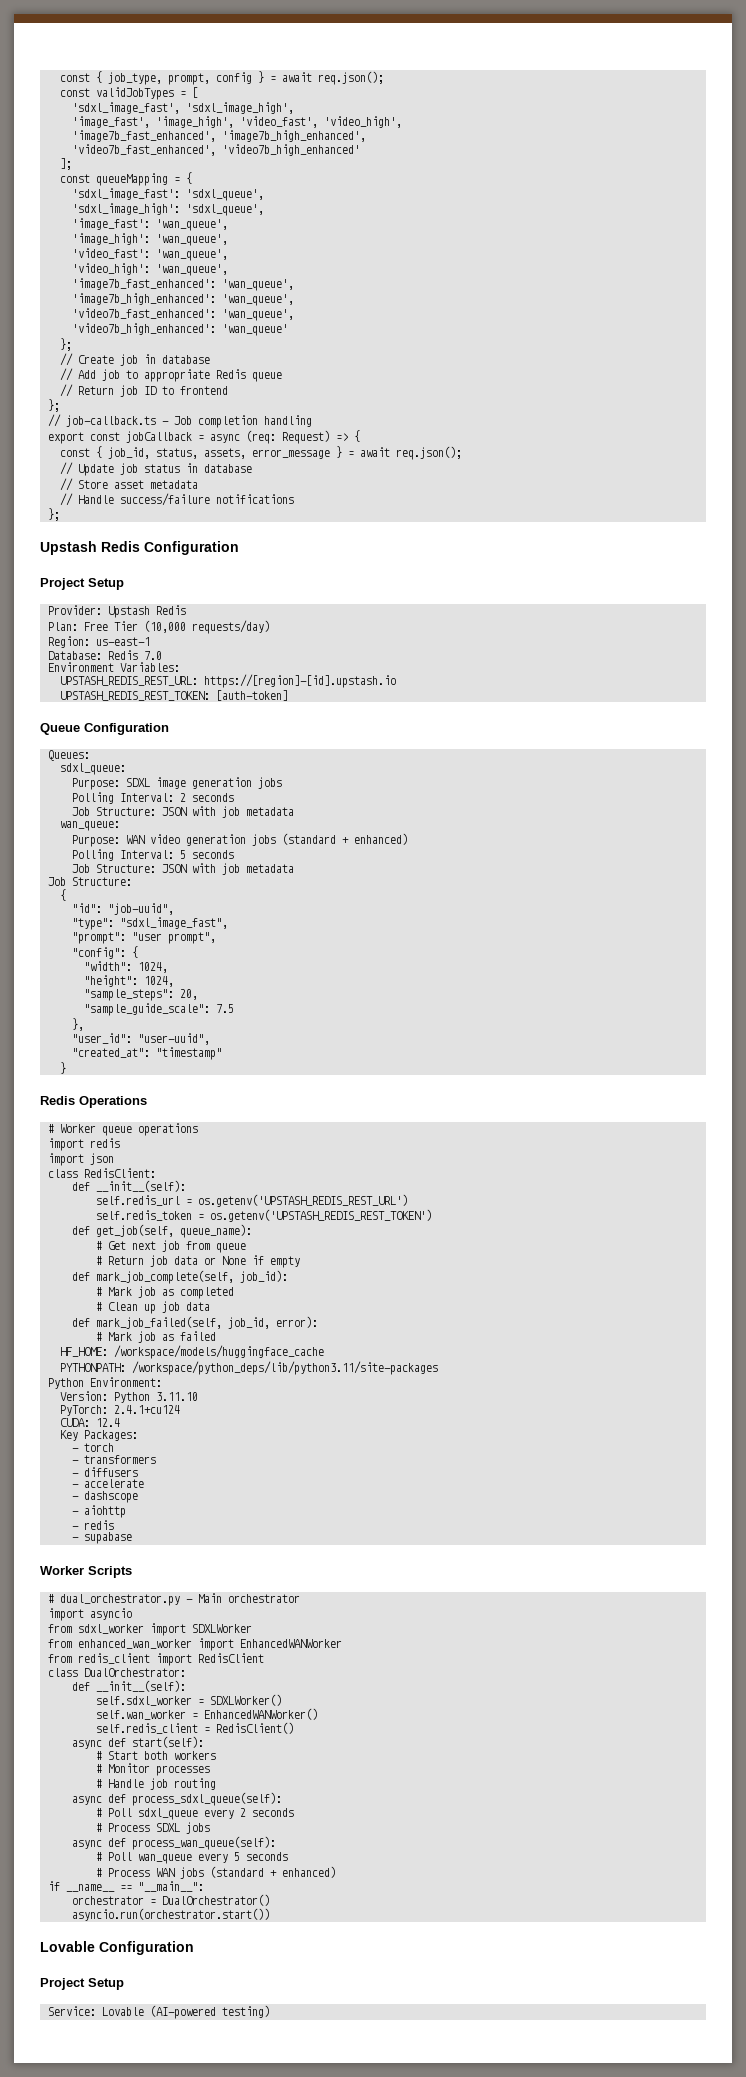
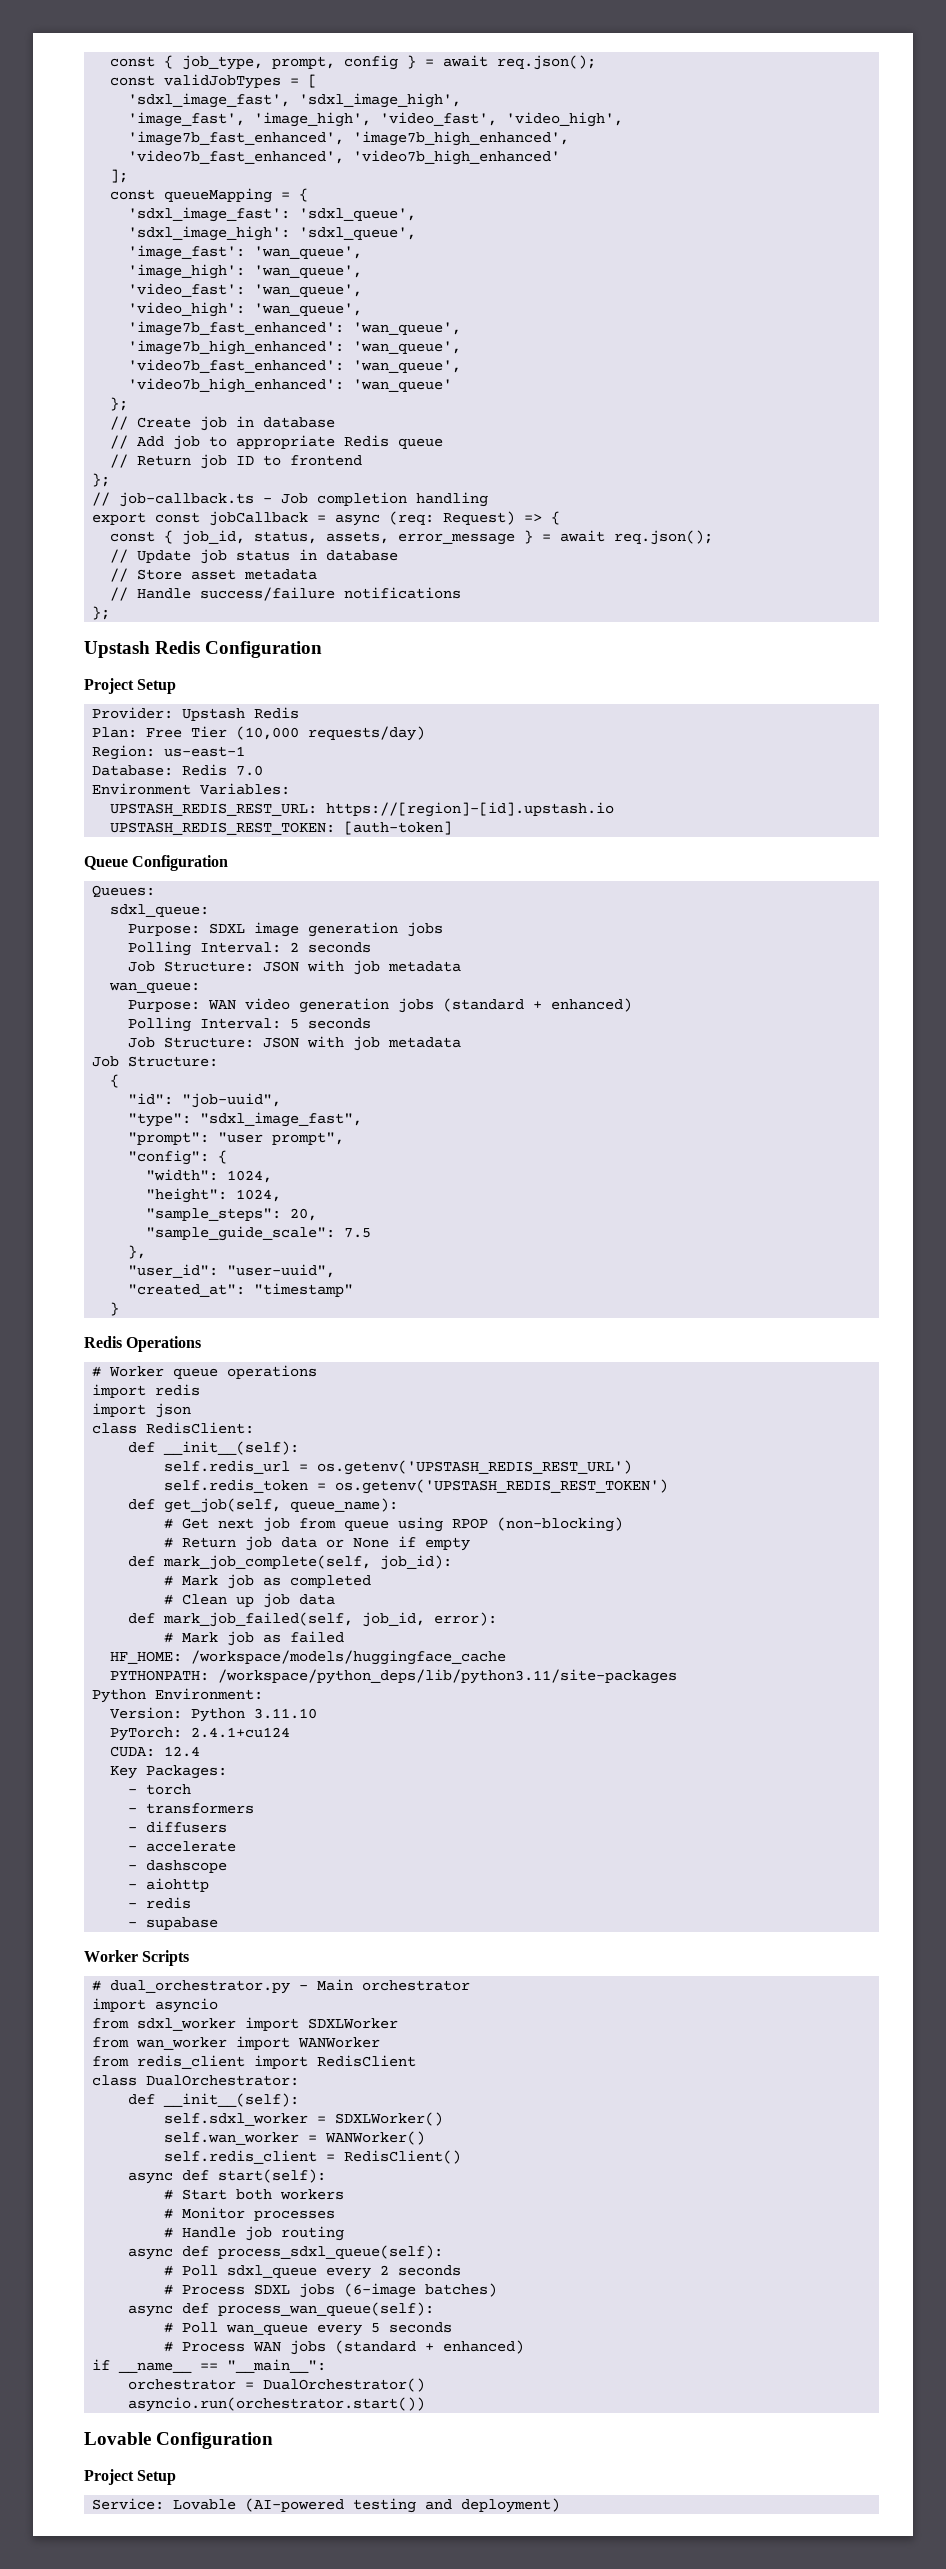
- # Get next job from queue
+ # Get next job from queue using RPOP (non-blocking)
- from enhanced_wan_worker import EnhancedWANWorker
+ from wan_worker import WANWorker
- self.wan_worker = EnhancedWANWorker()
+ self.wan_worker = WANWorker()
- # Process SDXL jobs
+ # Process SDXL jobs (6-image batches)
- Service: Lovable (AI-powered testing)
+ Service: Lovable (AI-powered testing and deployment)

